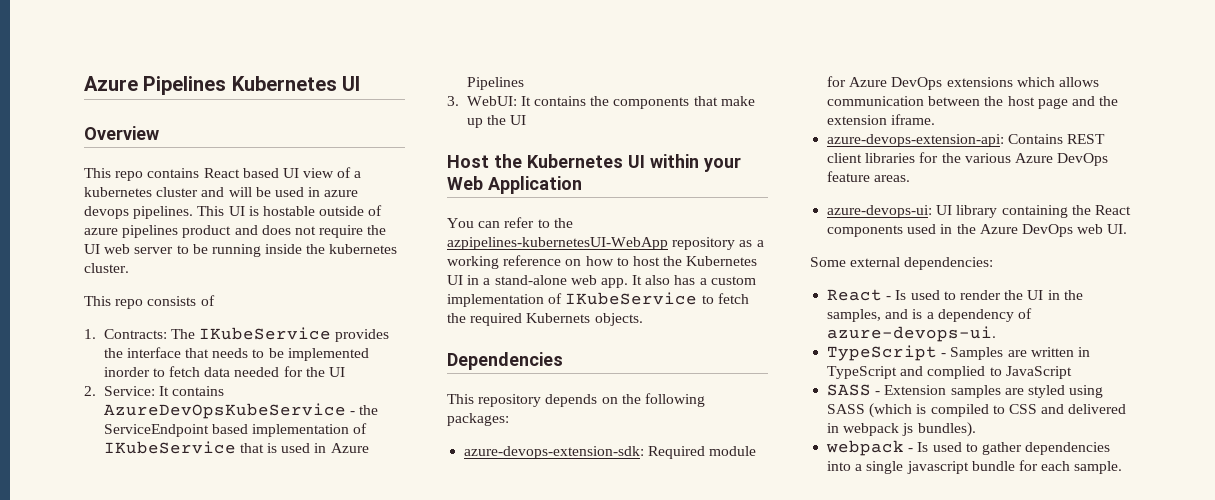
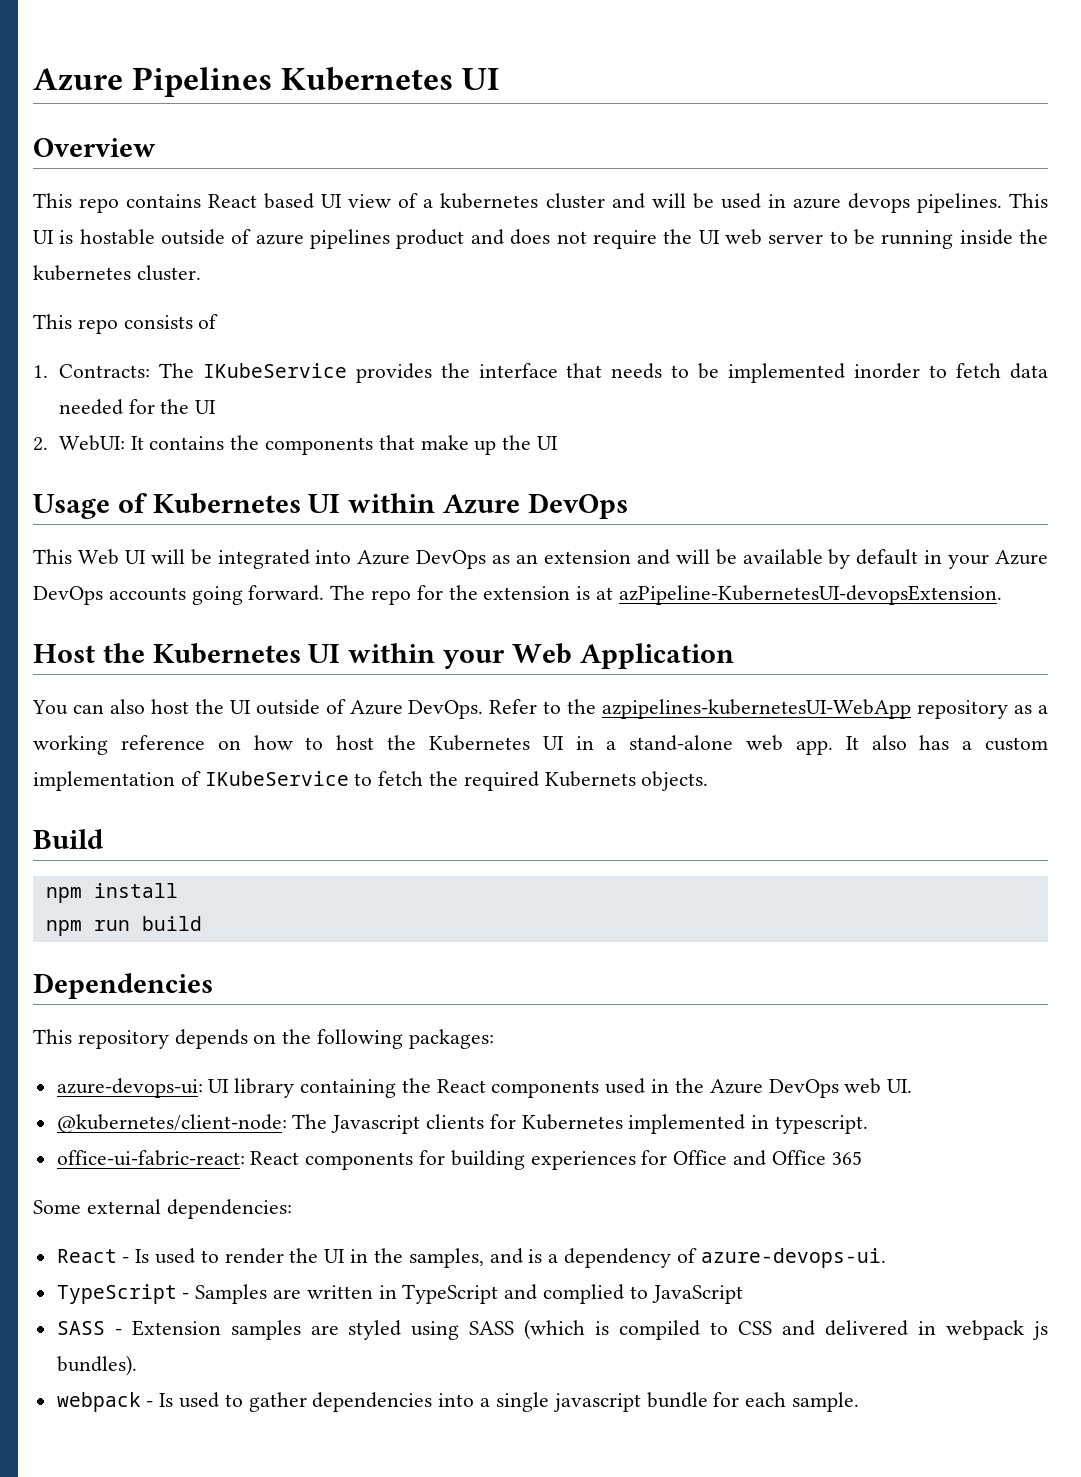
- 2. Service: It contains AzureDevOpsKubeService - the ServiceEndpoint based implementation of IKubeService that is used in Azure Pipelines
- 3. WebUI: It contains the components that make up the UI
+ 2. WebUI: It contains the components that make up the UI
+ Usage of Kubernetes UI within Azure DevOps
+ This Web UI will be integrated into Azure DevOps as an extension and will be available by default in your Azure DevOps accounts going forward. The repo for the extension is at azPipeline-KubernetesUI-devopsExtension.
- You can refer to the azpipelines-kubernetesUI-WebApp repository as a working reference on how to host the Kubernetes UI in a stand-alone web app.
+ You can also host the UI outside of Azure DevOps. Refer to the azpipelines-kubernetesUI-WebApp repository as a working reference on how to host the Kubernetes UI in a stand-alone web app.
+ Build
+ npm install
+ npm run build
- azure-devops-extension-sdk: Required module for Azure DevOps extensions which allows communication between the host page and the extension iframe.
- azure-devops-extension-api: Contains REST client libraries for the various Azure DevOps feature areas.
+ @kubernetes/client-node: The Javascript clients for Kubernetes implemented in typescript.
+ office-ui-fabric-react: React components for building experiences for Office and Office 365

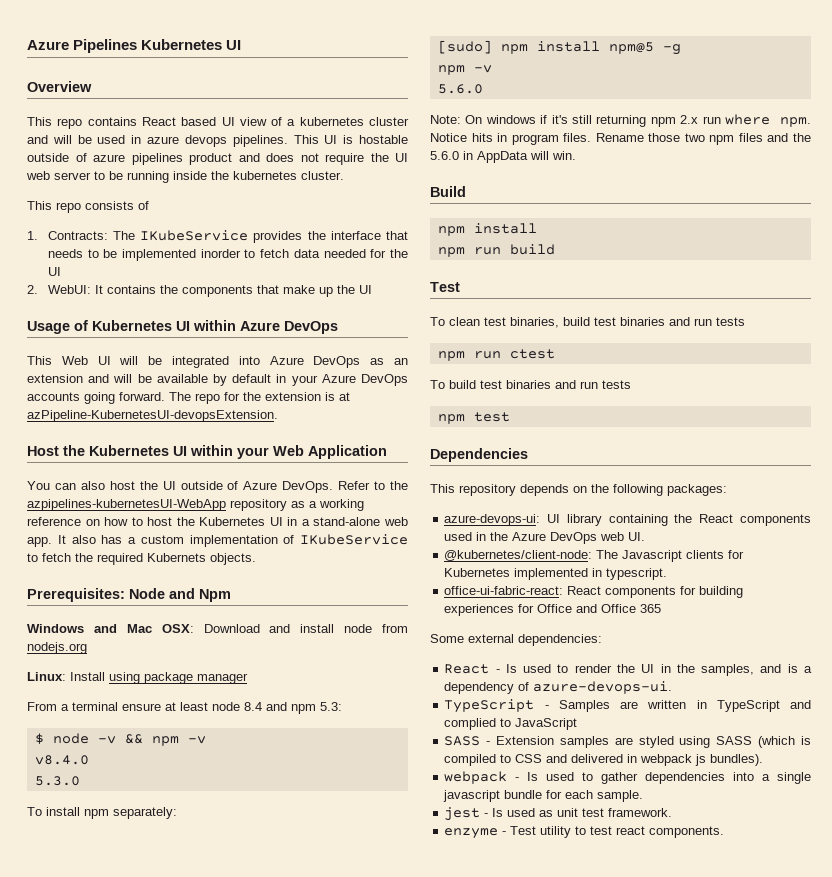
+ Prerequisites: Node and Npm
+ Windows and Mac OSX: Download and install node from nodejs.org
+ Linux: Install using package manager
+ From a terminal ensure at least node 8.4 and npm 5.3:
+ $ node -v && npm -v
+ v8.4.0
+ 5.3.0
+ To install npm separately:
+ [sudo] npm install npm@5 -g
+ npm -v
+ 5.6.0
+ Note: On windows if it's still returning npm 2.x run where npm. Notice hits in program files. Rename those two npm files and the 5.6.0 in AppData will win.
  npm run build
+ Test
+ To clean test binaries, build test binaries and run tests
+ npm run ctest
+ To build test binaries and run tests
+ npm test
+ jest - Is used as unit test framework.
+ enzyme - Test utility to test react components.

